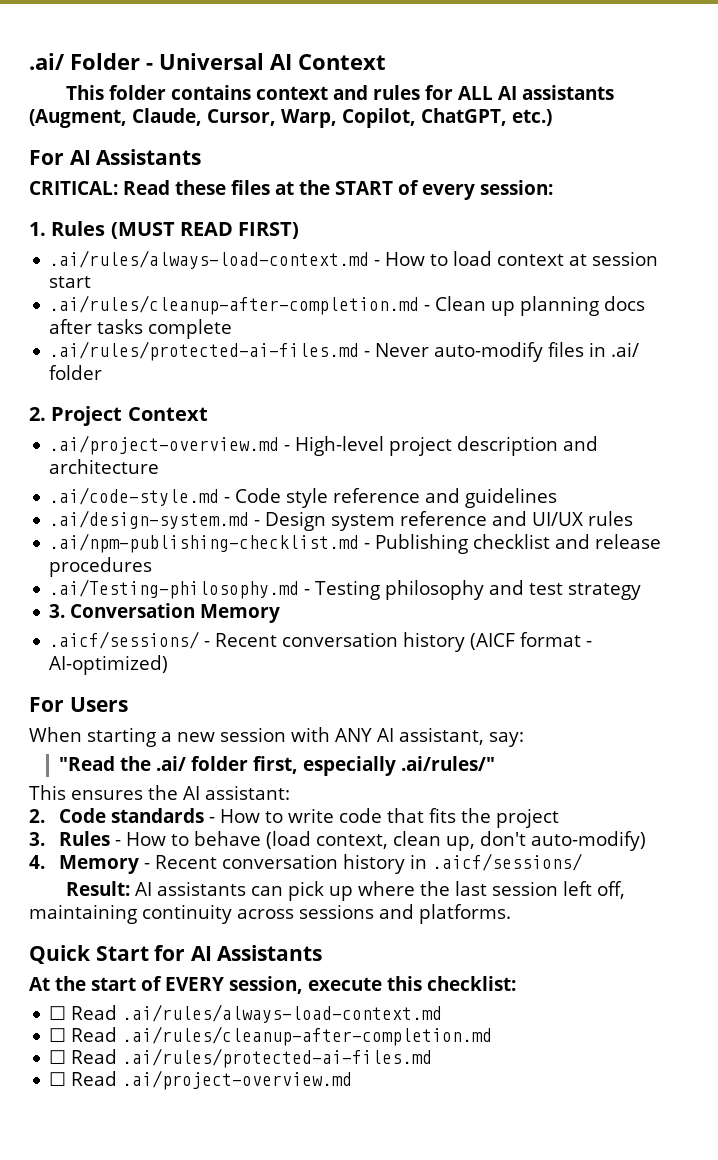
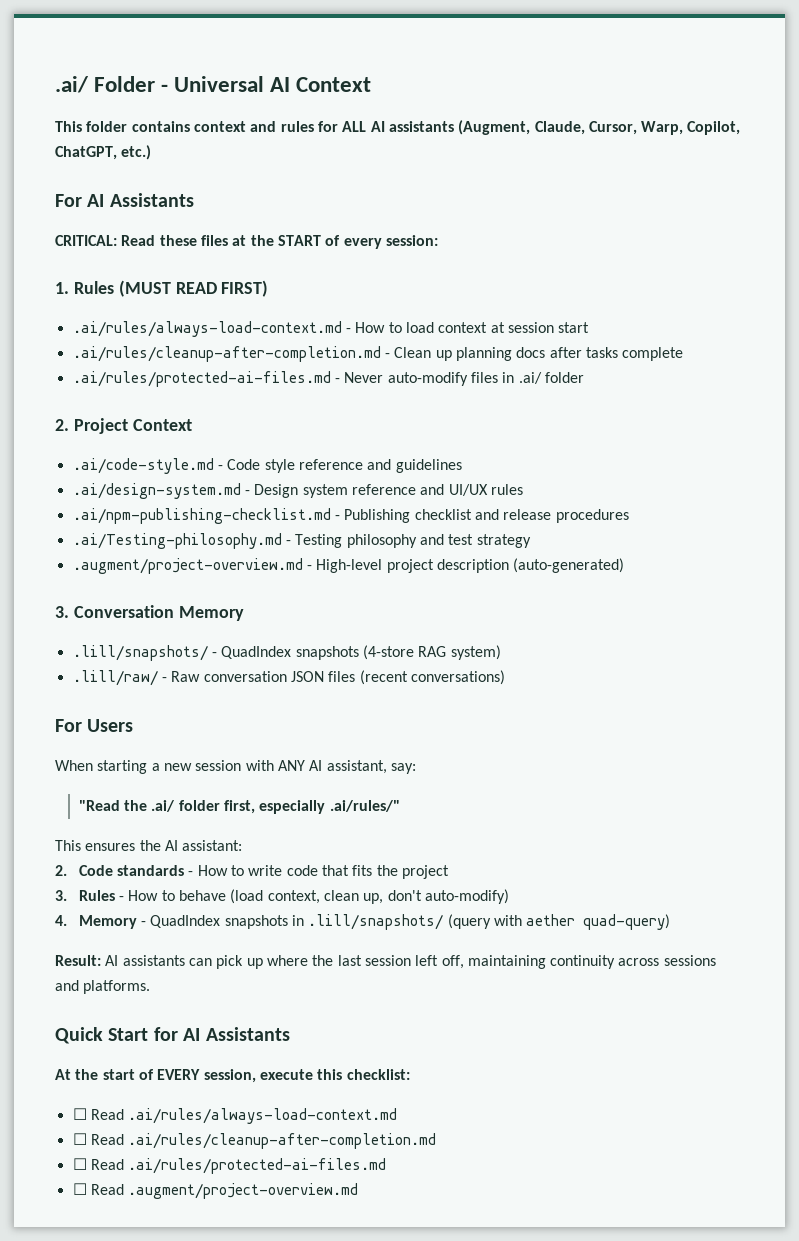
- .ai/project-overview.md - High-level project description and architecture
+ .augment/project-overview.md - High-level project description (auto-generated)
  3. Conversation Memory
- .aicf/sessions/ - Recent conversation history (AICF format - AI-optimized)
+ .lill/snapshots/ - QuadIndex snapshots (4-store RAG system)
+ .lill/raw/ - Raw conversation JSON files (recent conversations)
- 4. Memory - Recent conversation history in .aicf/sessions/
+ 4. Memory - QuadIndex snapshots in .lill/snapshots/ (query with aether quad-query)
- ☐ Read .ai/project-overview.md
+ ☐ Read .augment/project-overview.md

